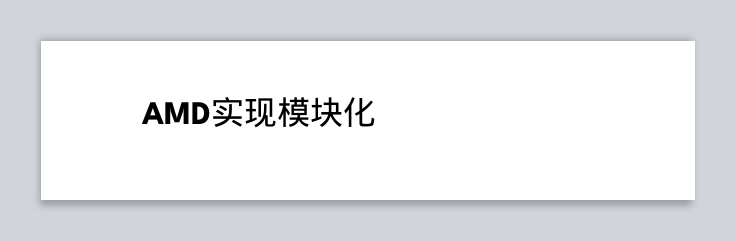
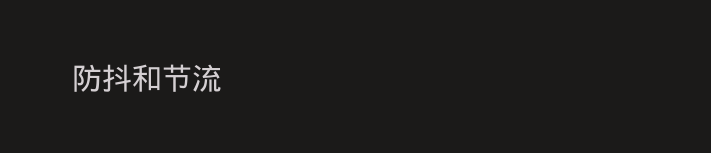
- AMD实现模块化
+ 防抖和节流

